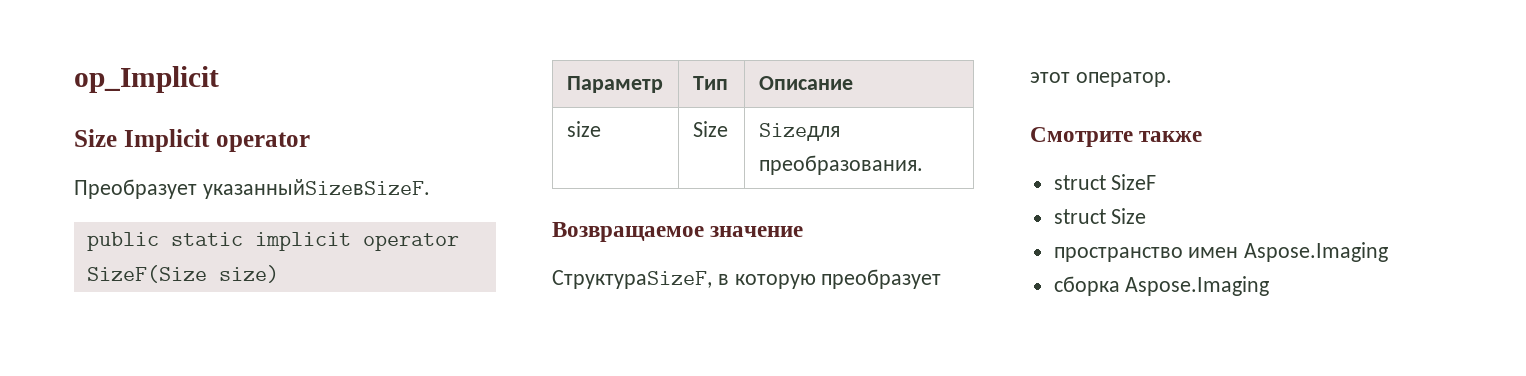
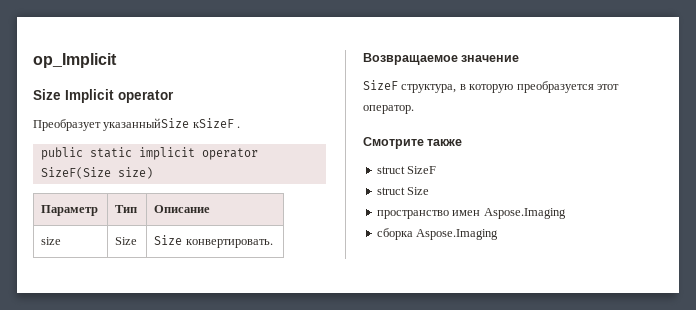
- Преобразует указанныйSizeвSizeF.
+ Преобразует указанныйSize кSizeF .
- size | Size | Sizeдля преобразования.
+ size | Size | Size конвертировать.
- СтруктураSizeF, в которую преобразует этот оператор.
+ SizeF структура, в которую преобразуется этот оператор.

